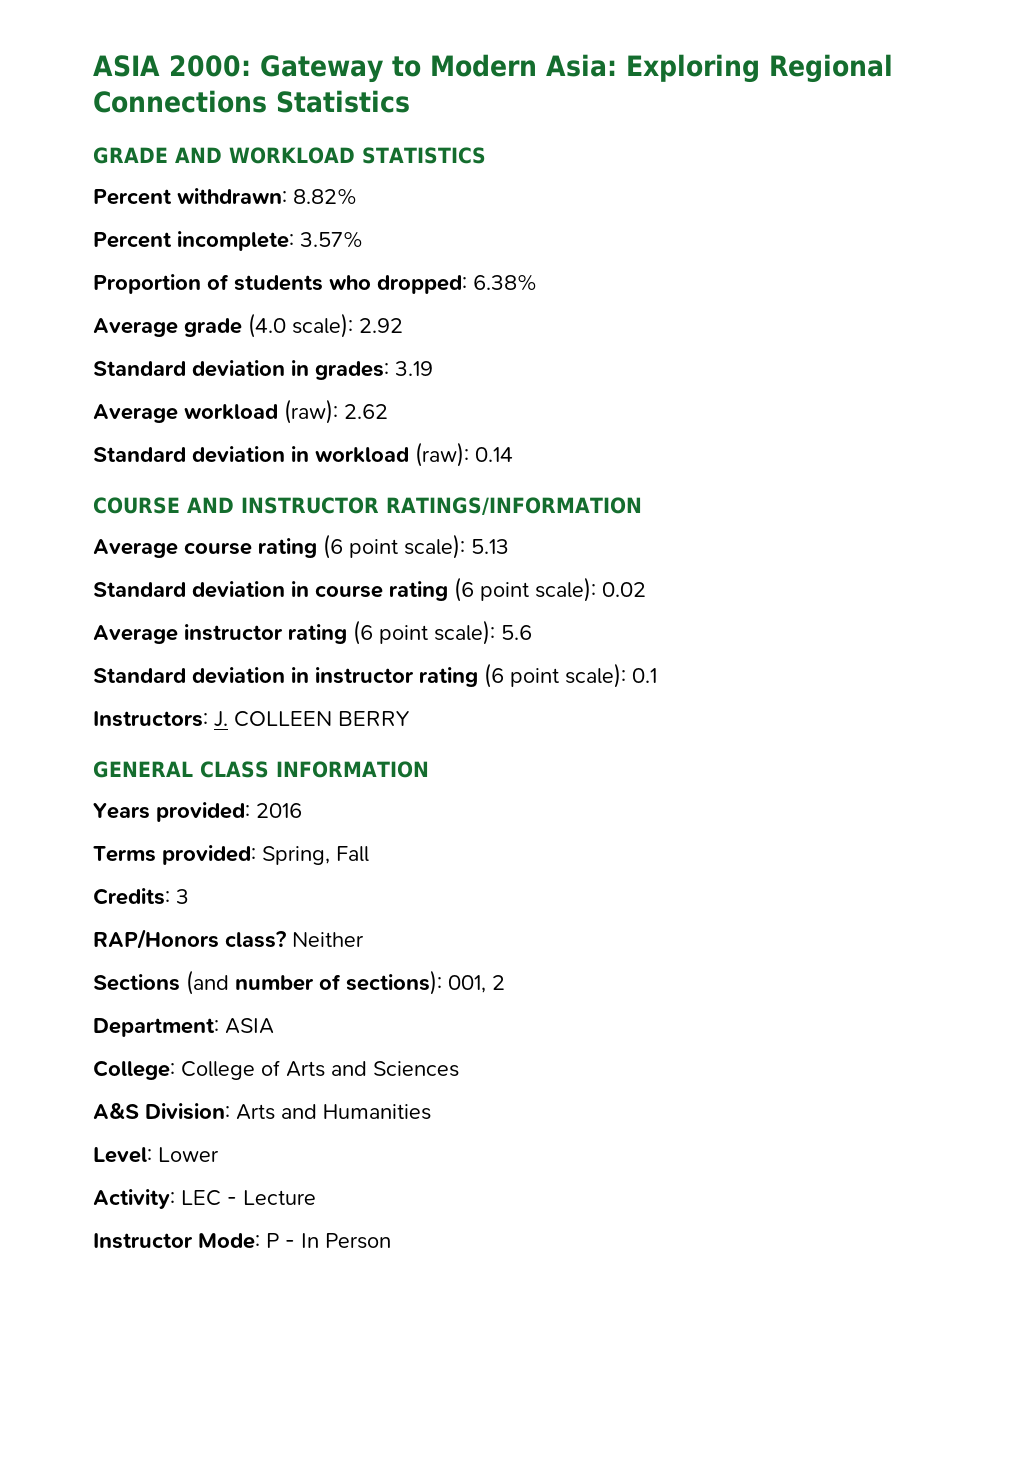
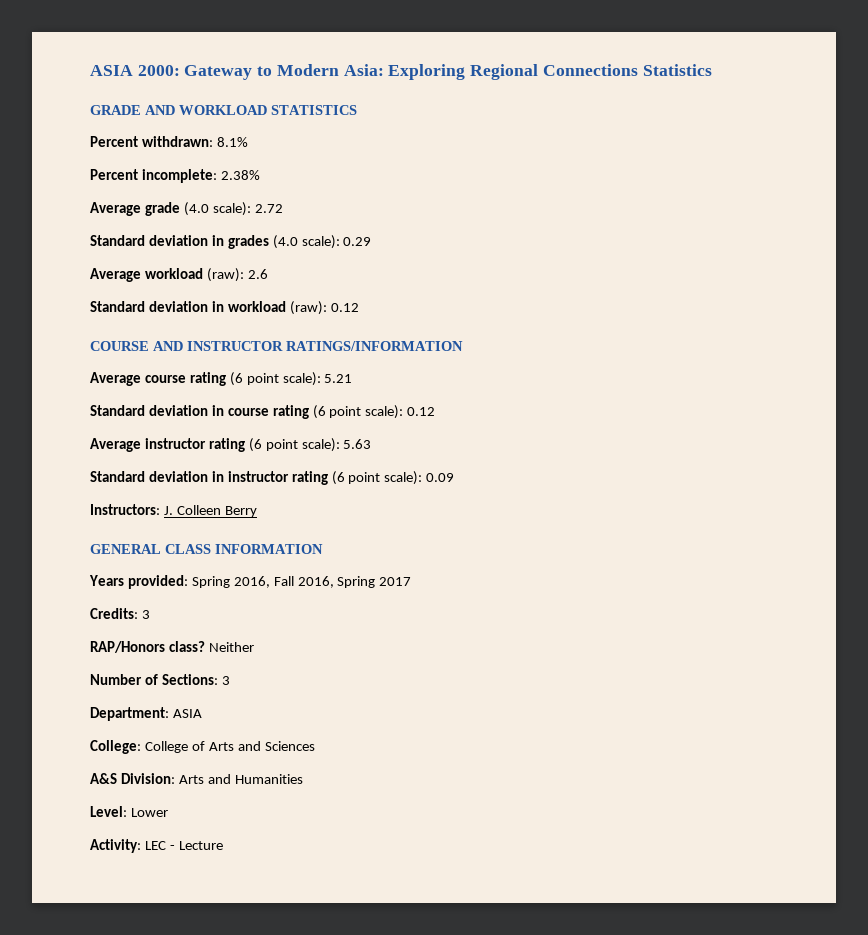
- Percent withdrawn: 8.82%
+ Percent withdrawn: 8.1%
- Percent incomplete: 3.57%
- Proportion of students who dropped: 6.38%
+ Percent incomplete: 2.38%
- Average grade (4.0 scale): 2.92
- Standard deviation in grades: 3.19
+ Average grade (4.0 scale): 2.72
+ Standard deviation in grades (4.0 scale): 0.29
- Average workload (raw): 2.62
+ Average workload (raw): 2.6
- Standard deviation in workload (raw): 0.14
+ Standard deviation in workload (raw): 0.12
- Average course rating (6 point scale): 5.13
+ Average course rating (6 point scale): 5.21
- Standard deviation in course rating (6 point scale): 0.02
+ Standard deviation in course rating (6 point scale): 0.12
- Average instructor rating (6 point scale): 5.6
+ Average instructor rating (6 point scale): 5.63
- Standard deviation in instructor rating (6 point scale): 0.1
+ Standard deviation in instructor rating (6 point scale): 0.09
- Instructors: J. COLLEEN BERRY
+ Instructors: J. Colleen Berry
- Years provided: 2016
- Terms provided: Spring, Fall
+ Years provided: Spring 2016, Fall 2016, Spring 2017
- Sections (and number of sections): 001, 2
+ Number of Sections: 3
- Instructor Mode: P - In Person

